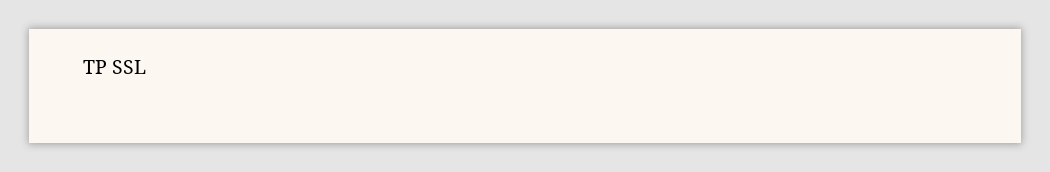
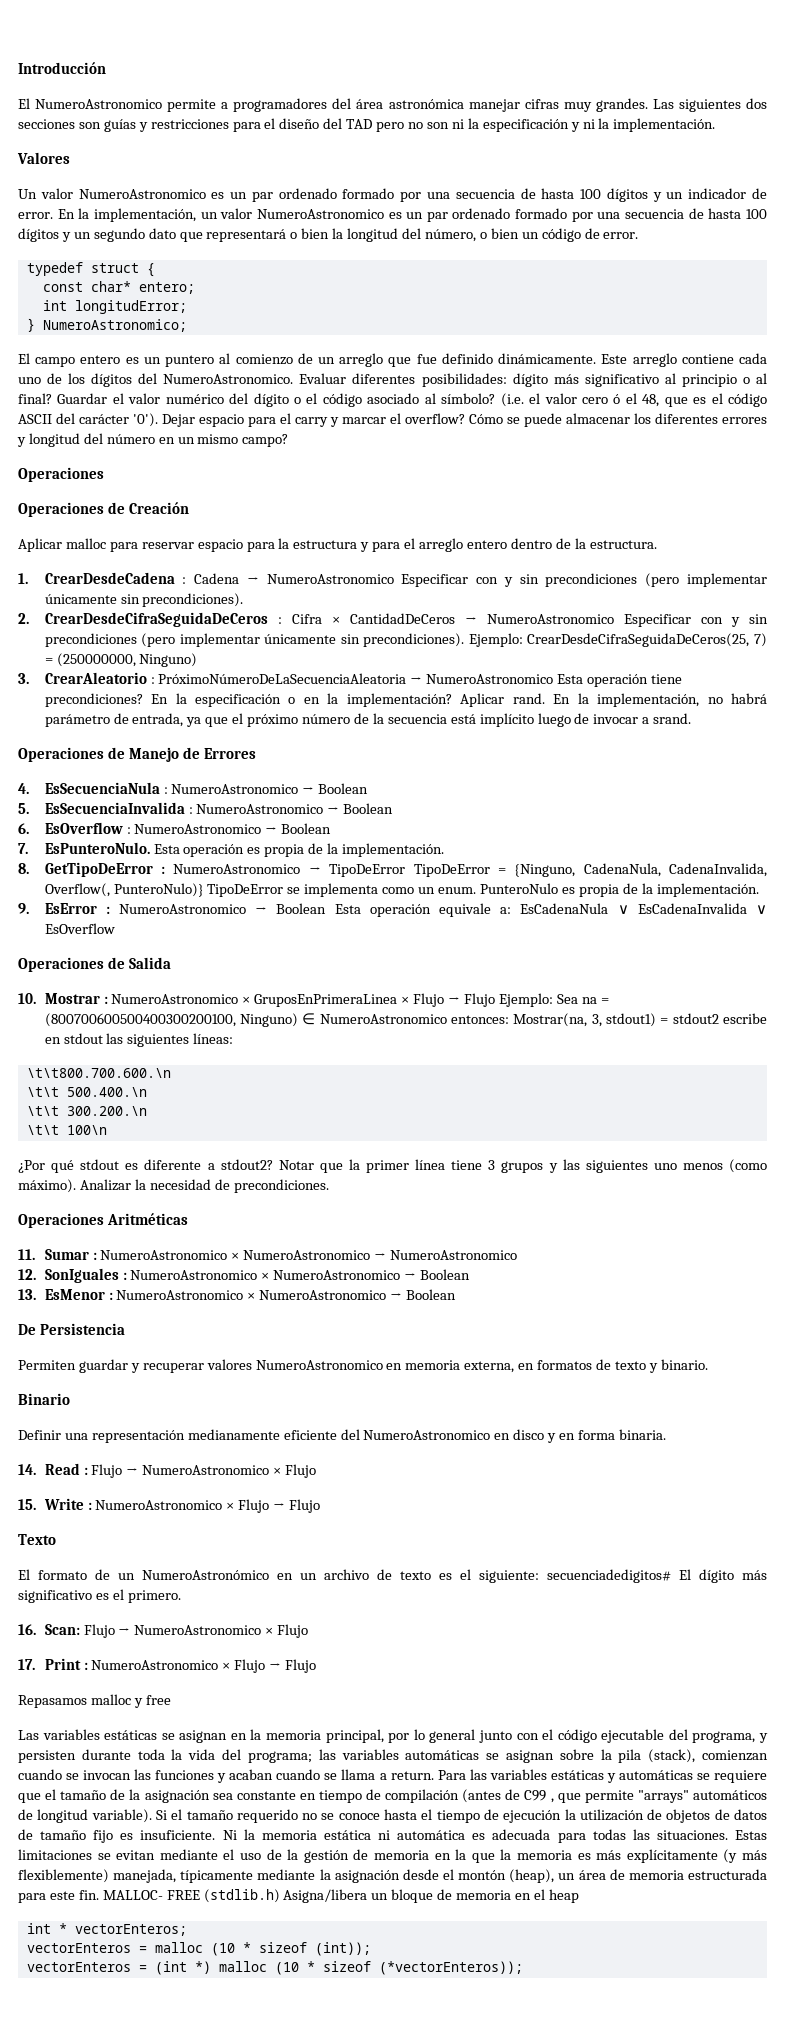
- TP SSL
+ Introducción
+ El NumeroAstronomico permite a programadores del área astronómica manejar cifras muy grandes. Las siguientes dos secciones son guías y restricciones para el diseño del TAD pero no son ni la especificación y ni la implementación.
+ Valores
+ Un valor NumeroAstronomico es un par ordenado formado por una secuencia de hasta 100 dígitos y un indicador de error. En la implementación, un valor NumeroAstronomico es un par ordenado formado por una secuencia de hasta 100 dígitos y un segundo dato que representará o bien la longitud del número, o bien un código de error.
+ typedef struct {
+ const char* entero;
+ int longitudError;
+ } NumeroAstronomico;
+ El campo entero es un puntero al comienzo de un arreglo que fue definido dinámicamente. Este arreglo contiene cada uno de los dígitos del NumeroAstronomico. Evaluar diferentes posibilidades: dígito más significativo al principio o al final? Guardar el valor numérico del dígito o el código asociado al símbolo? (i.e. el valor cero ó el 48, que es el código ASCII del carácter '0'). Dejar espacio para el carry y marcar el overflow? Cómo se puede almacenar los diferentes errores y longitud del número en un mismo campo?
+ Operaciones
+ Operaciones de Creación
+ Aplicar malloc para reservar espacio para la estructura y para el arreglo entero dentro de la estructura.
+ 1. CrearDesdeCadena : Cadena → NumeroAstronomico Especificar con y sin precondiciones (pero implementar únicamente sin precondiciones).
+ 2. CrearDesdeCifraSeguidaDeCeros : Cifra × CantidadDeCeros → NumeroAstronomico Especificar con y sin precondiciones (pero implementar únicamente sin precondiciones). Ejemplo: CrearDesdeCifraSeguidaDeCeros(25, 7) = (250000000, Ninguno)
+ 3. CrearAleatorio : PróximoNúmeroDeLaSecuenciaAleatoria → NumeroAstronomico Esta operación tiene precondiciones? En la especificación o en la implementación? Aplicar rand. En la implementación, no habrá parámetro de entrada, ya que el próximo número de la secuencia está implícito luego de invocar a srand.
+ Operaciones de Manejo de Errores
+ 4. EsSecuenciaNula : NumeroAstronomico → Boolean
+ 5. EsSecuenciaInvalida : NumeroAstronomico → Boolean
+ 6. EsOverflow : NumeroAstronomico → Boolean
+ 7. EsPunteroNulo. Esta operación es propia de la implementación.
+ 8. GetTipoDeError : NumeroAstronomico → TipoDeError TipoDeError = {Ninguno, CadenaNula, CadenaInvalida, Overflow(, PunteroNulo)} TipoDeError se implementa como un enum. PunteroNulo es propia de la implementación.
+ 9. EsError : NumeroAstronomico → Boolean Esta operación equivale a: EsCadenaNula ∨ EsCadenaInvalida ∨ EsOverflow
+ Operaciones de Salida
+ 10. Mostrar : NumeroAstronomico × GruposEnPrimeraLinea × Flujo → Flujo Ejemplo: Sea na = (800700600500400300200100, Ninguno) ∈ NumeroAstronomico entonces: Mostrar(na, 3, stdout1) = stdout2 escribe en stdout las siguientes líneas:
+ \t\t800.700.600.\n
+ \t\t 500.400.\n
+ \t\t 300.200.\n
+ \t\t 100\n
+ ¿Por qué stdout es diferente a stdout2? Notar que la primer línea tiene 3 grupos y las siguientes uno menos (como máximo). Analizar la necesidad de precondiciones.
+ Operaciones Aritméticas
+ 11. Sumar : NumeroAstronomico × NumeroAstronomico → NumeroAstronomico
+ 12. SonIguales : NumeroAstronomico × NumeroAstronomico → Boolean
+ 13. EsMenor : NumeroAstronomico × NumeroAstronomico → Boolean
+ De Persistencia
+ Permiten guardar y recuperar valores NumeroAstronomico en memoria externa, en formatos de texto y binario.
+ Binario
+ Definir una representación medianamente eficiente del NumeroAstronomico en disco y en forma binaria.
+ 14. Read : Flujo → NumeroAstronomico × Flujo
+ 15. Write : NumeroAstronomico × Flujo → Flujo
+ Texto
+ El formato de un NumeroAstronómico en un archivo de texto es el siguiente: secuenciadedigitos# El dígito más significativo es el primero.
+ 16. Scan: Flujo → NumeroAstronomico × Flujo
+ 17. Print : NumeroAstronomico × Flujo → Flujo
+ Repasamos malloc y free
+ Las variables estáticas se asignan en la memoria principal, por lo general junto con el código ejecutable del programa, y persisten durante toda la vida del programa; las variables automáticas se asignan sobre la pila (stack), comienzan cuando se invocan las funciones y acaban cuando se llama a return. Para las variables estáticas y automáticas se requiere que el tamaño de la asignación sea constante en tiempo de compilación (antes de C99 , que permite "arrays" automáticos de longitud variable). Si el tamaño requerido no se conoce hasta el tiempo de ejecución la utilización de objetos de datos de tamaño fijo es insuficiente. Ni la memoria estática ni automática es adecuada para todas las situaciones. Estas limitaciones se evitan mediante el uso de la gestión de memoria en la que la memoria es más explícitamente (y más flexiblemente) manejada, típicamente mediante la asignación desde el montón (heap), un área de memoria estructurada para este fin. MALLOC- FREE (stdlib.h) Asigna/libera un bloque de memoria en el heap
+ int * vectorEnteros;
+ vectorEnteros = malloc (10 * sizeof (int));
+ vectorEnteros = (int *) malloc (10 * sizeof (*vectorEnteros));

